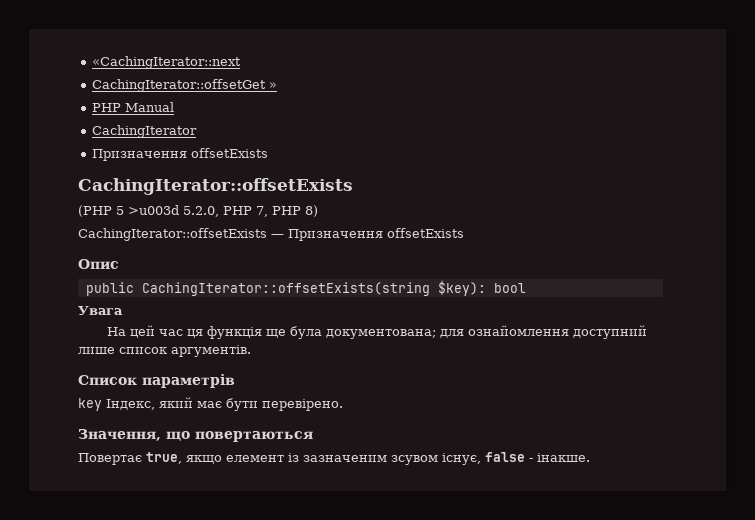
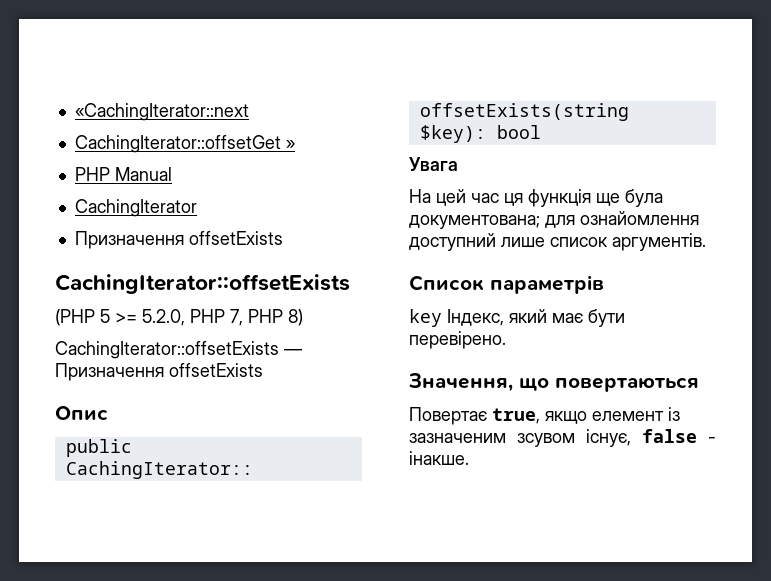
- (PHP 5 >u003d 5.2.0, PHP 7, PHP 8)
+ (PHP 5 >= 5.2.0, PHP 7, PHP 8)

